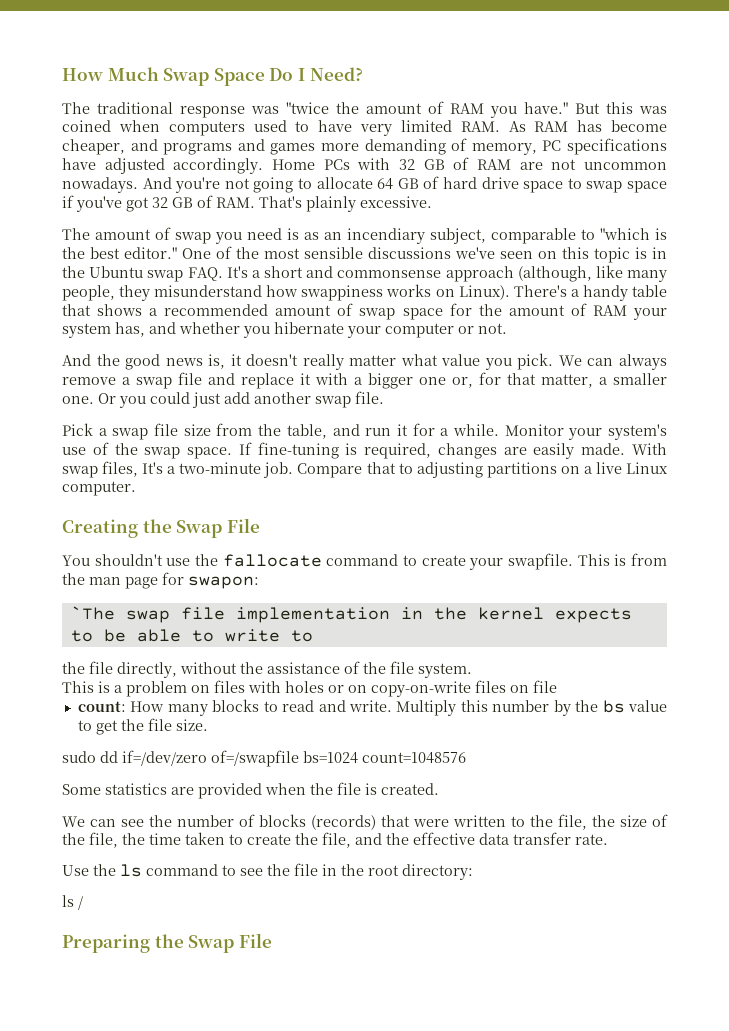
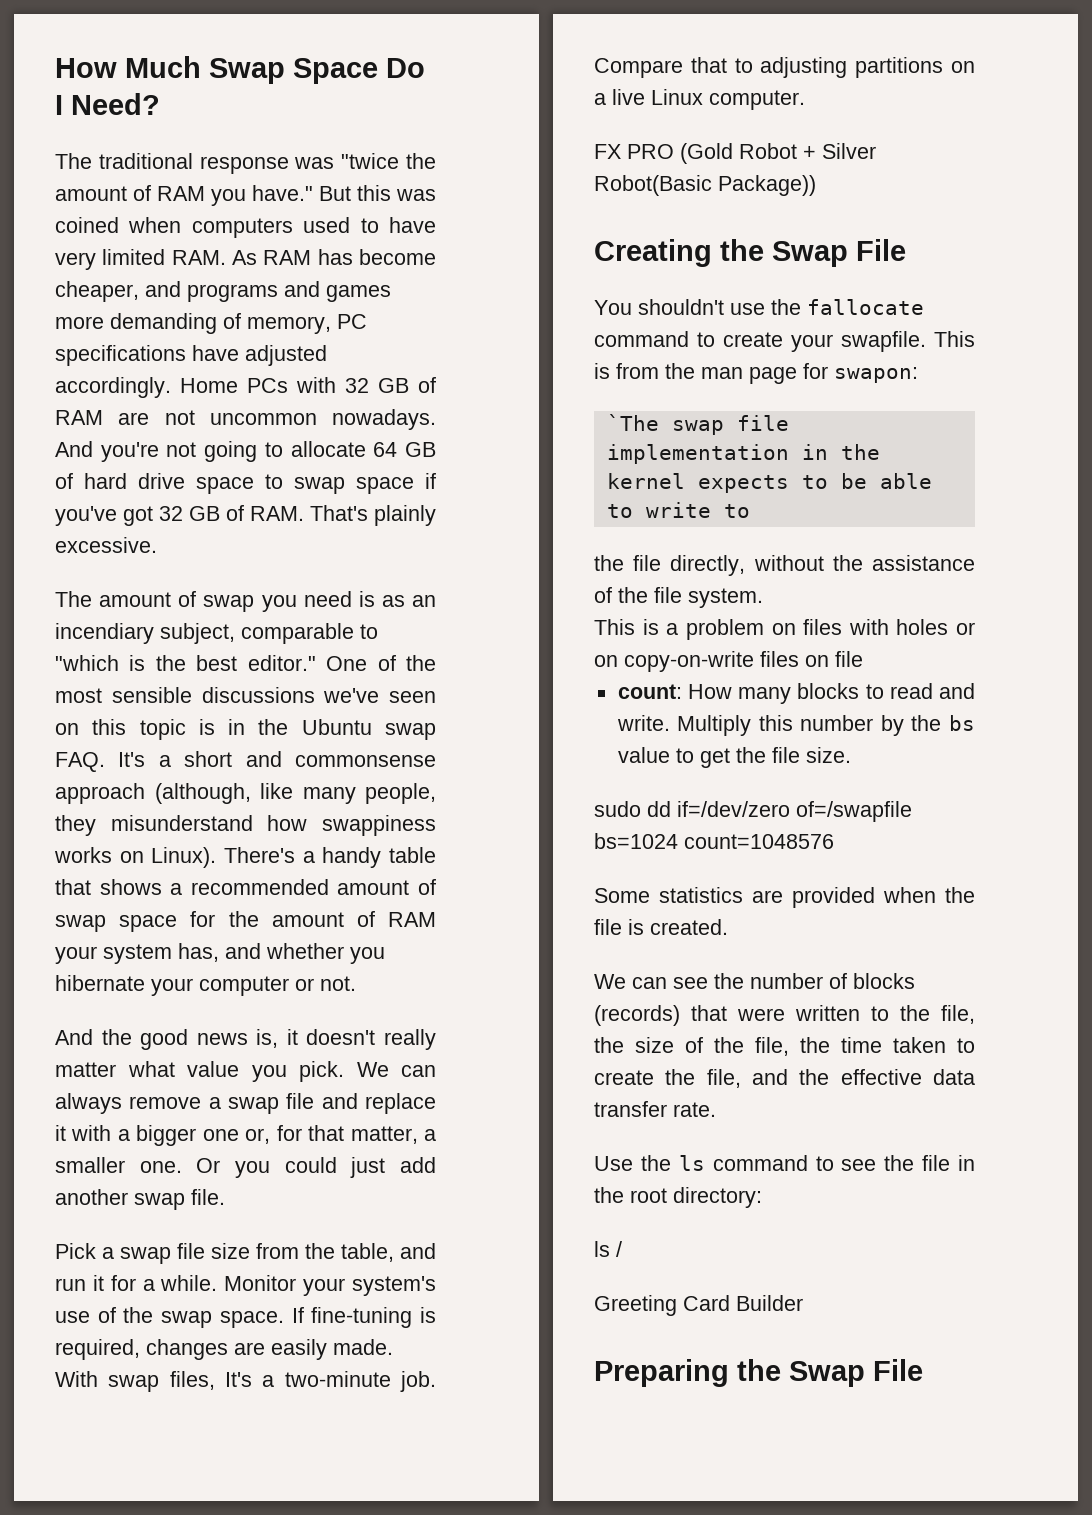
+ FX PRO (Gold Robot + Silver Robot(Basic Package))
+ Greeting Card Builder

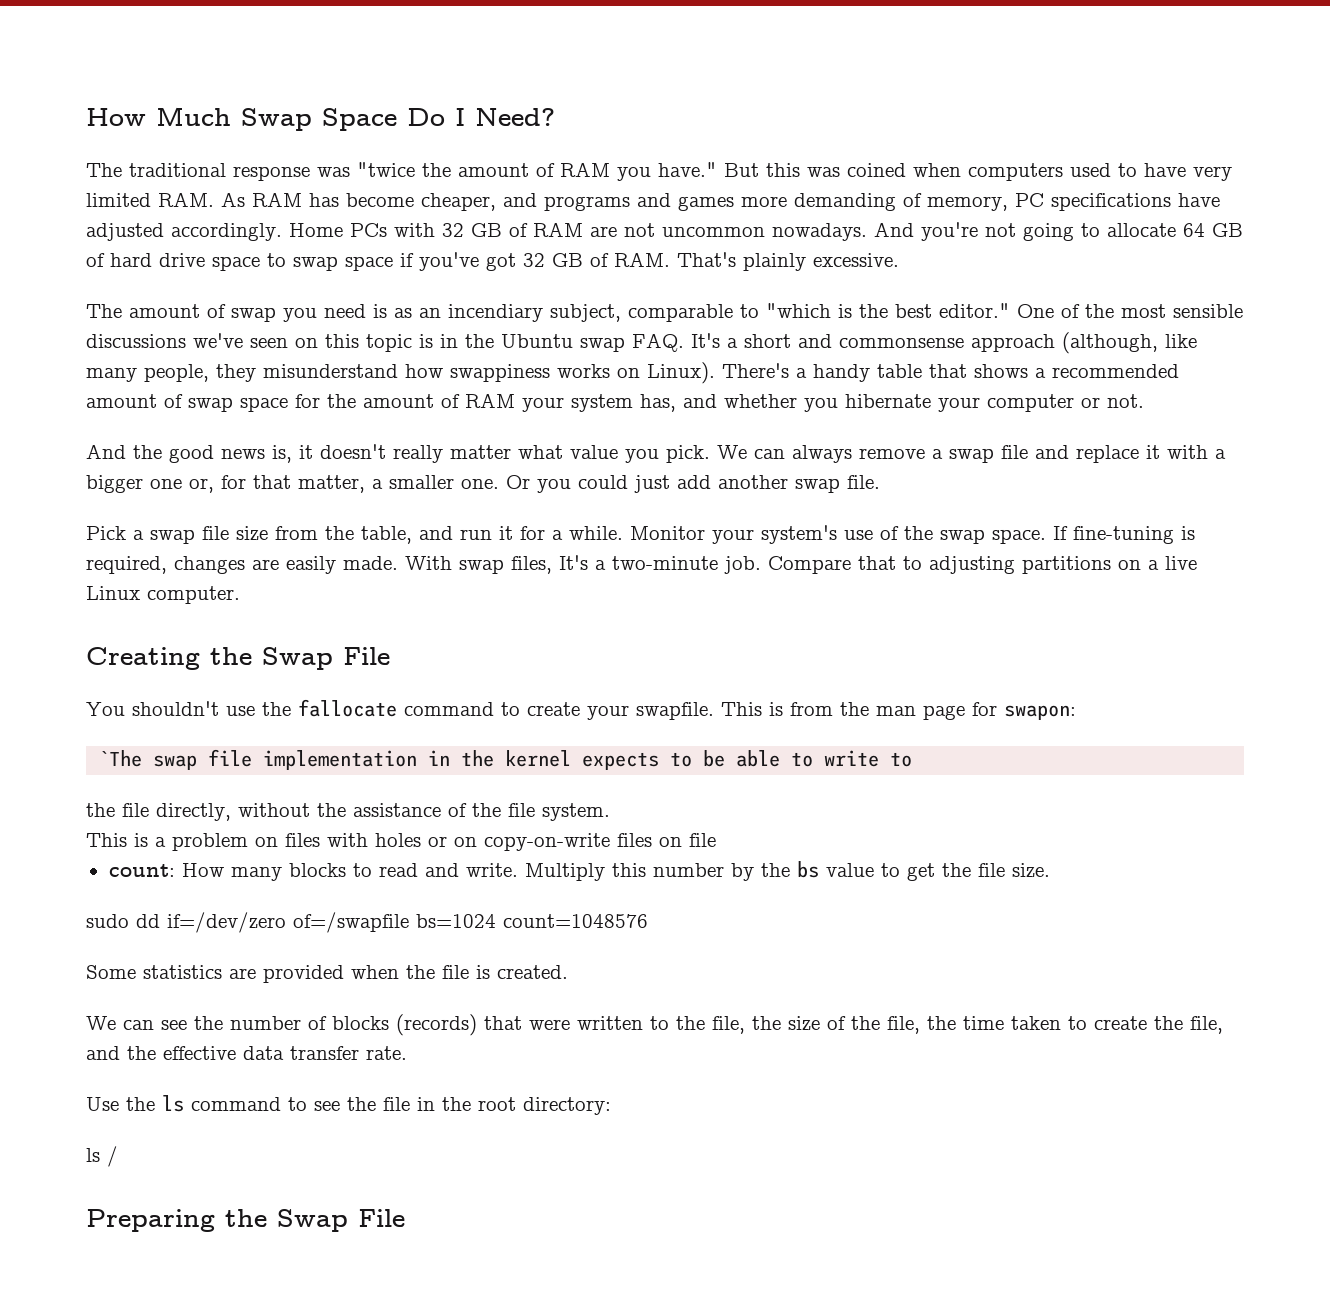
- FX PRO (Gold Robot + Silver Robot(Basic Package))
- Greeting Card Builder

